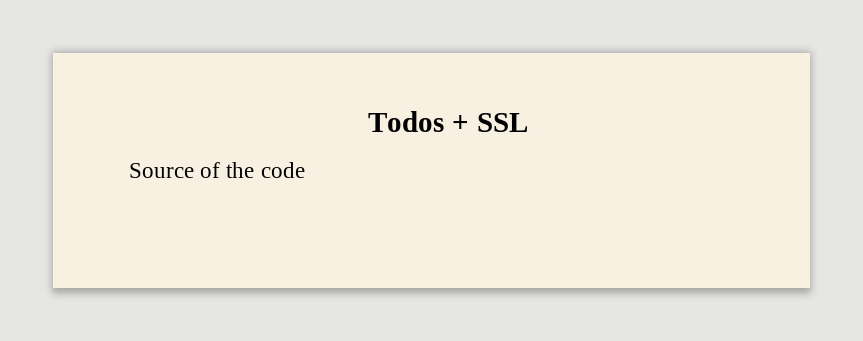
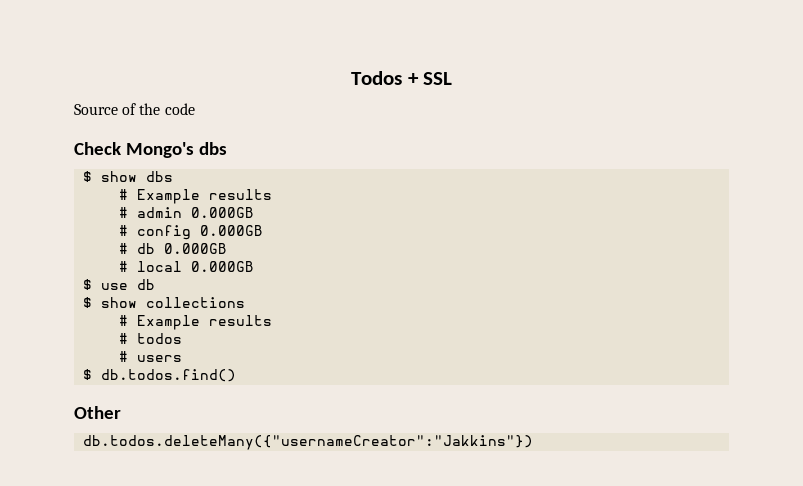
+ Check Mongo's dbs
+ $ show dbs
+ # Example results
+ # admin 0.000GB
+ # config 0.000GB
+ # db 0.000GB
+ # local 0.000GB
+ $ use db
+ $ show collections
+ # Example results
+ # todos
+ # users
+ $ db.todos.find()
+ Other
+ db.todos.deleteMany({"usernameCreator":"Jakkins"})

